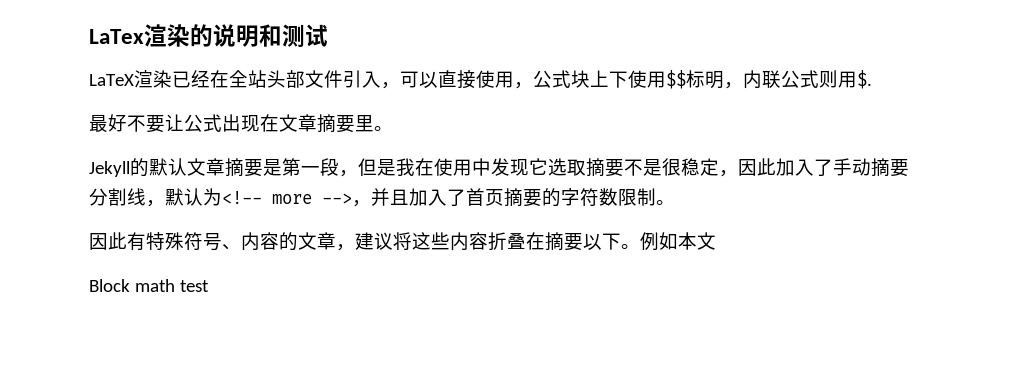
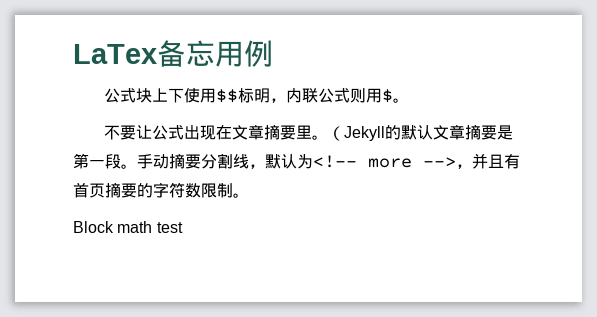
- LaTex渲染的说明和测试
- LaTeX渲染已经在全站头部文件引入，可以直接使用，公式块上下使用$$标明，内联公式则用$.
- 最好不要让公式出现在文章摘要里。
- Jekyll的默认文章摘要是第一段，但是我在使用中发现它选取摘要不是很稳定，因此加入了手动摘要分割线，默认为<!-- more -->，并且加入了首页摘要的字符数限制。
+ LaTex备忘用例
+ 公式块上下使用$$标明，内联公式则用$。
+ 不要让公式出现在文章摘要里。（Jekyll的默认文章摘要是第一段。手动摘要分割线，默认为<!-- more -->，并且有首页摘要的字符数限制。
- 因此有特殊符号、内容的文章，建议将这些内容折叠在摘要以下。例如本文

